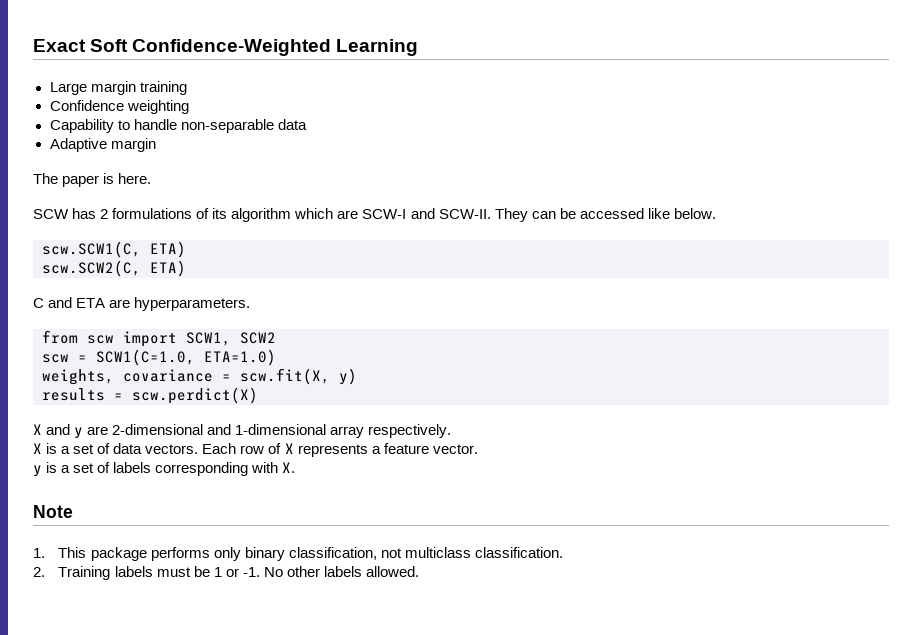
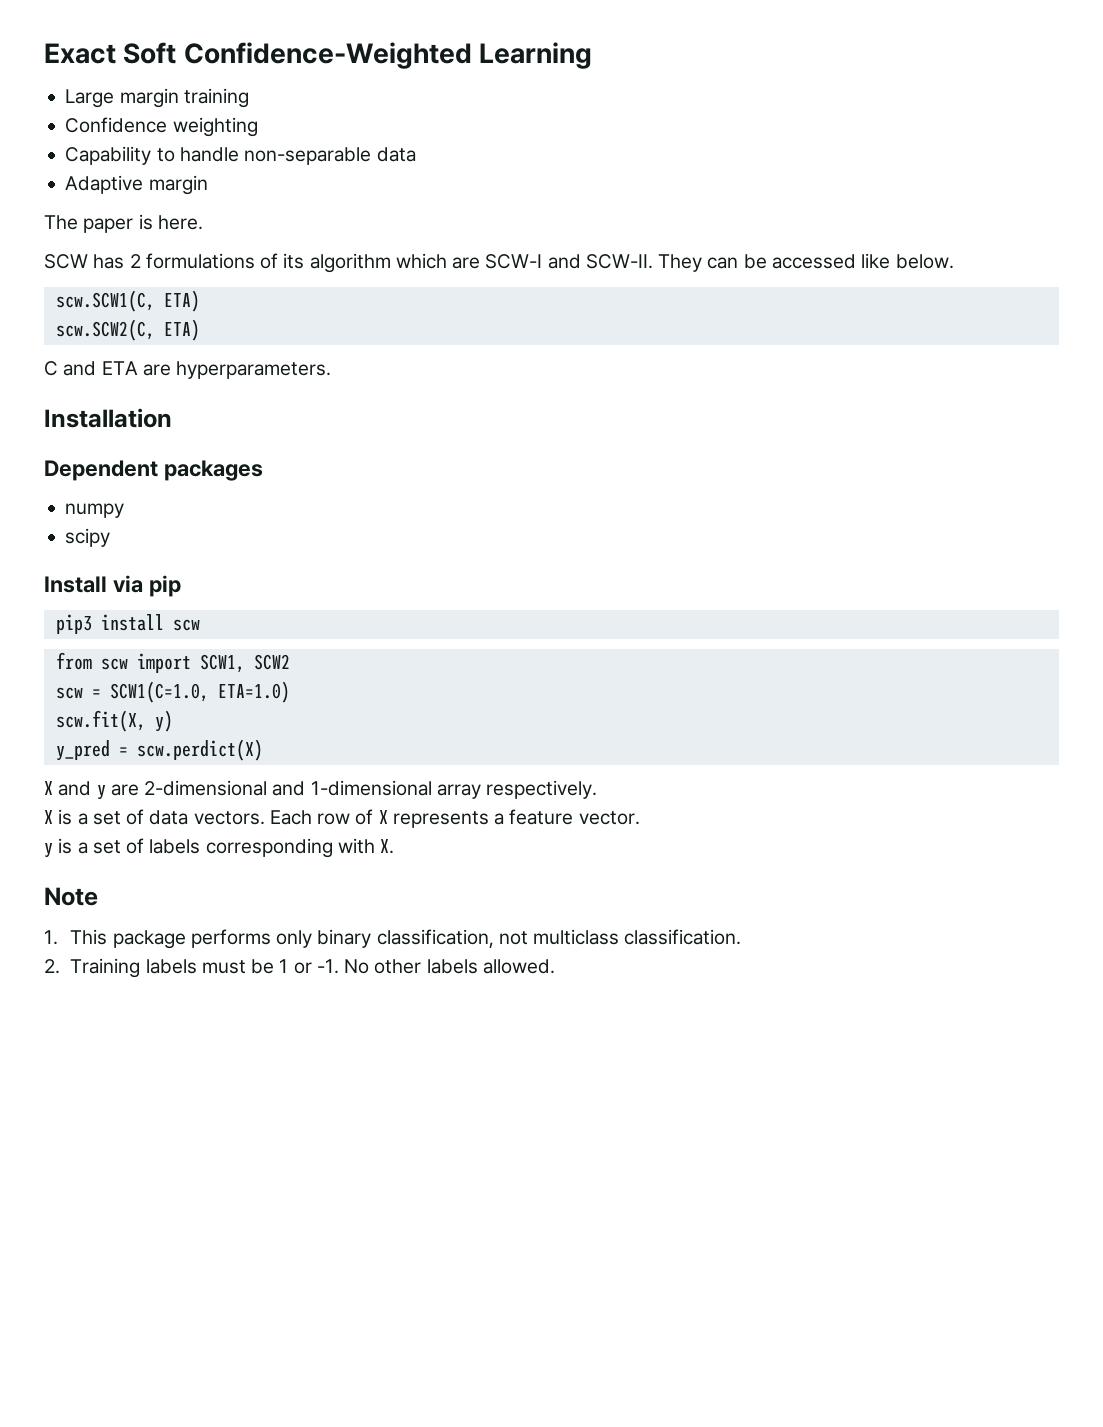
+ Installation
+ Dependent packages
+ numpy
+ scipy
+ Install via pip
+ pip3 install scw
- weights, covariance = scw.fit(X, y)
+ scw.fit(X, y)
- results = scw.perdict(X)
+ y_pred = scw.perdict(X)

